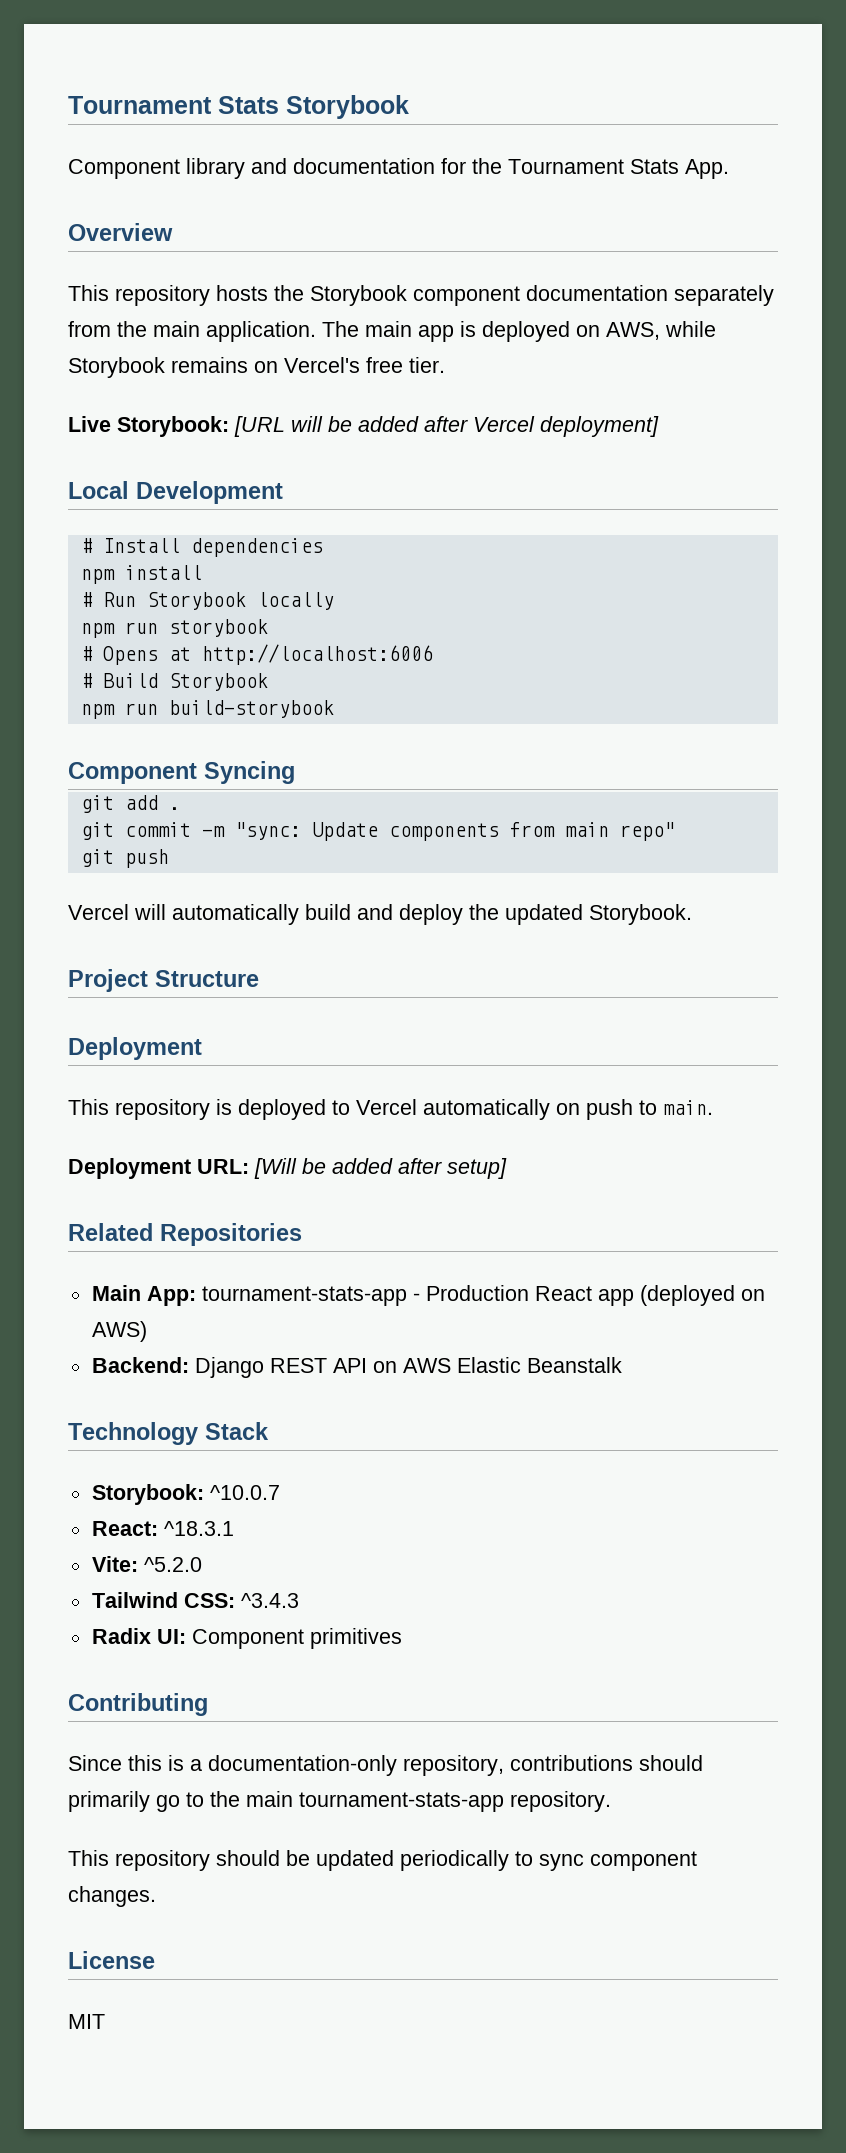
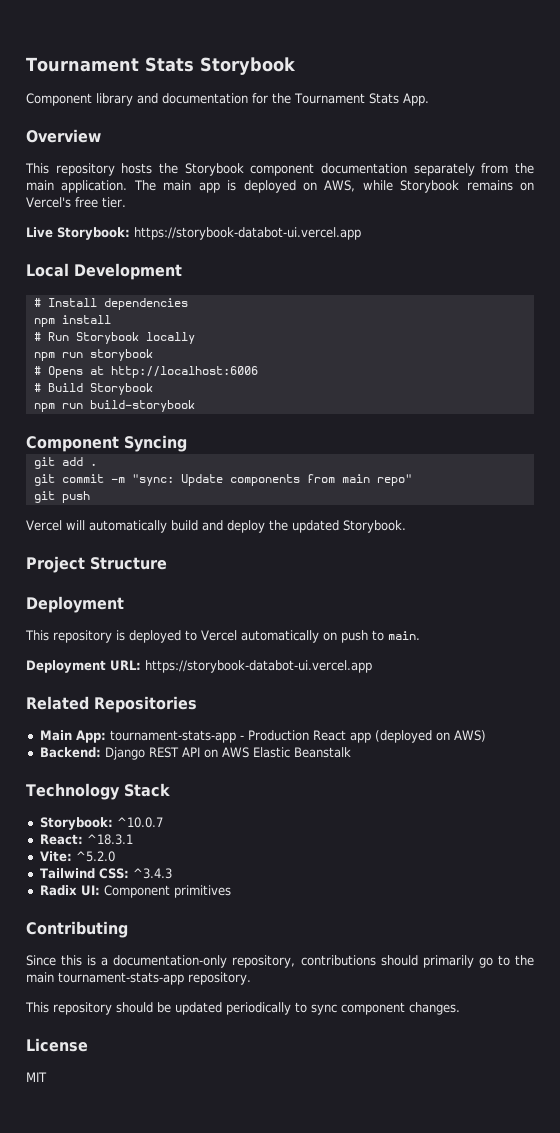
- Live Storybook: [URL will be added after Vercel deployment]
+ Live Storybook: https://storybook-databot-ui.vercel.app
- Deployment URL: [Will be added after setup]
+ Deployment URL: https://storybook-databot-ui.vercel.app

